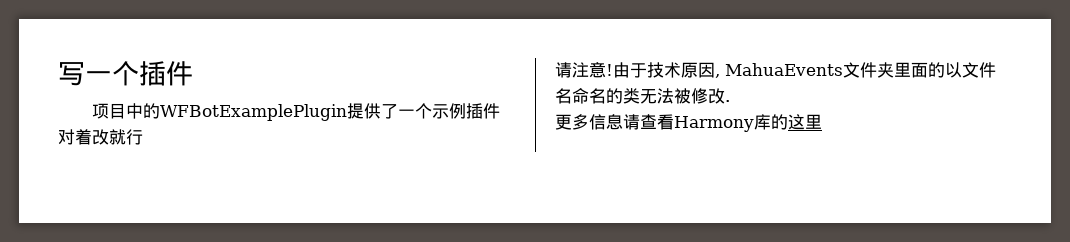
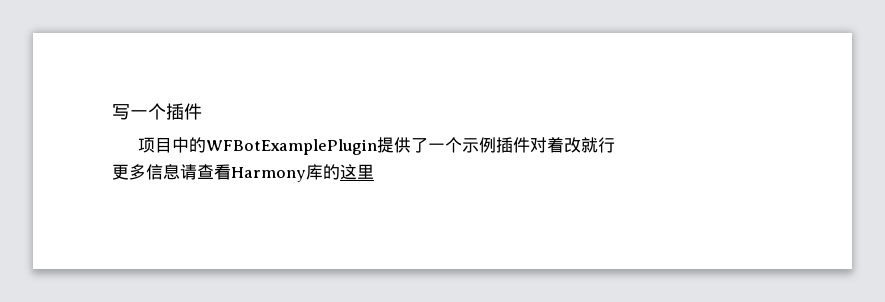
- 请注意!由于技术原因, MahuaEvents文件夹里面的以文件名命名的类无法被修改.

